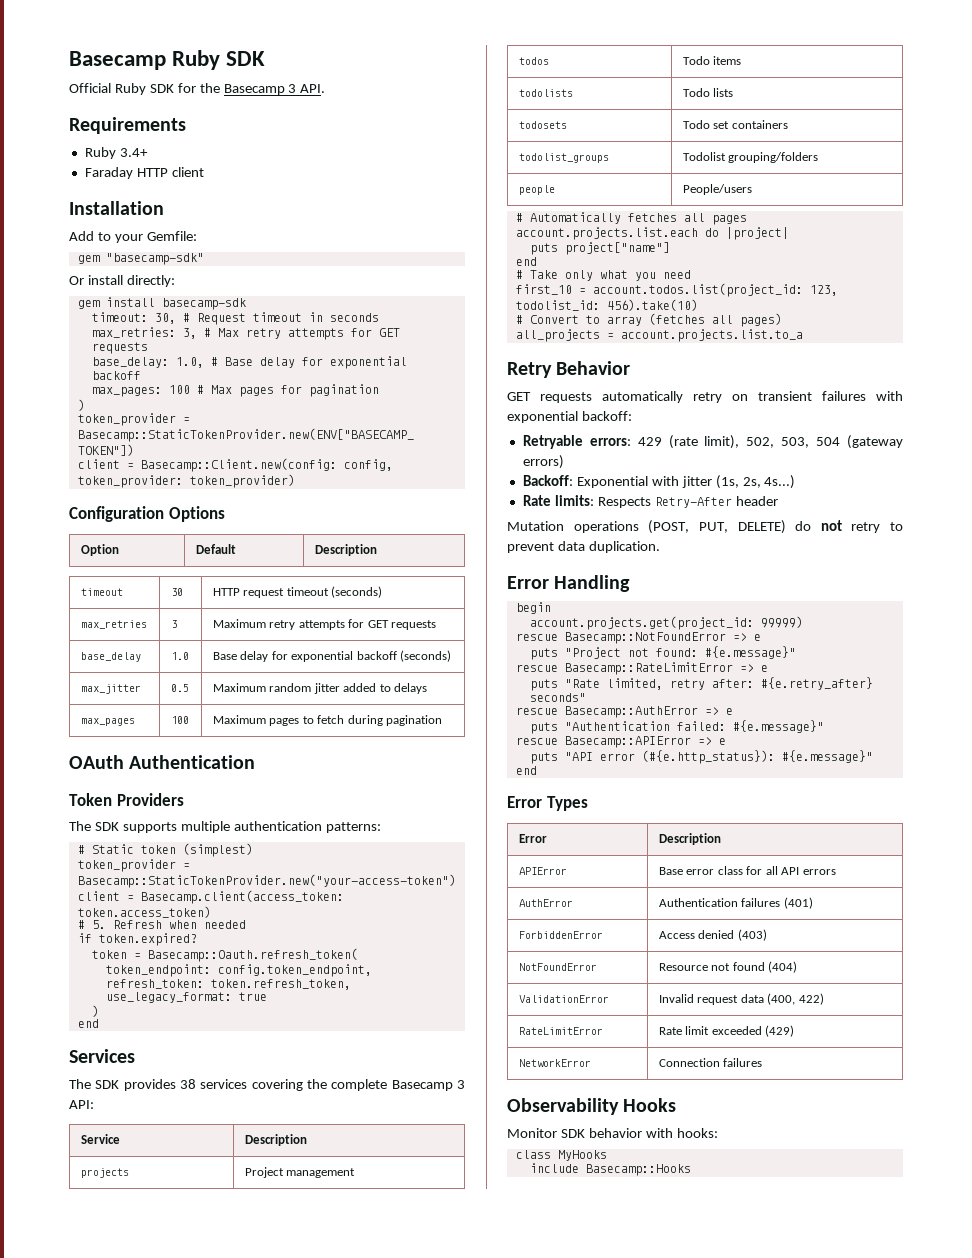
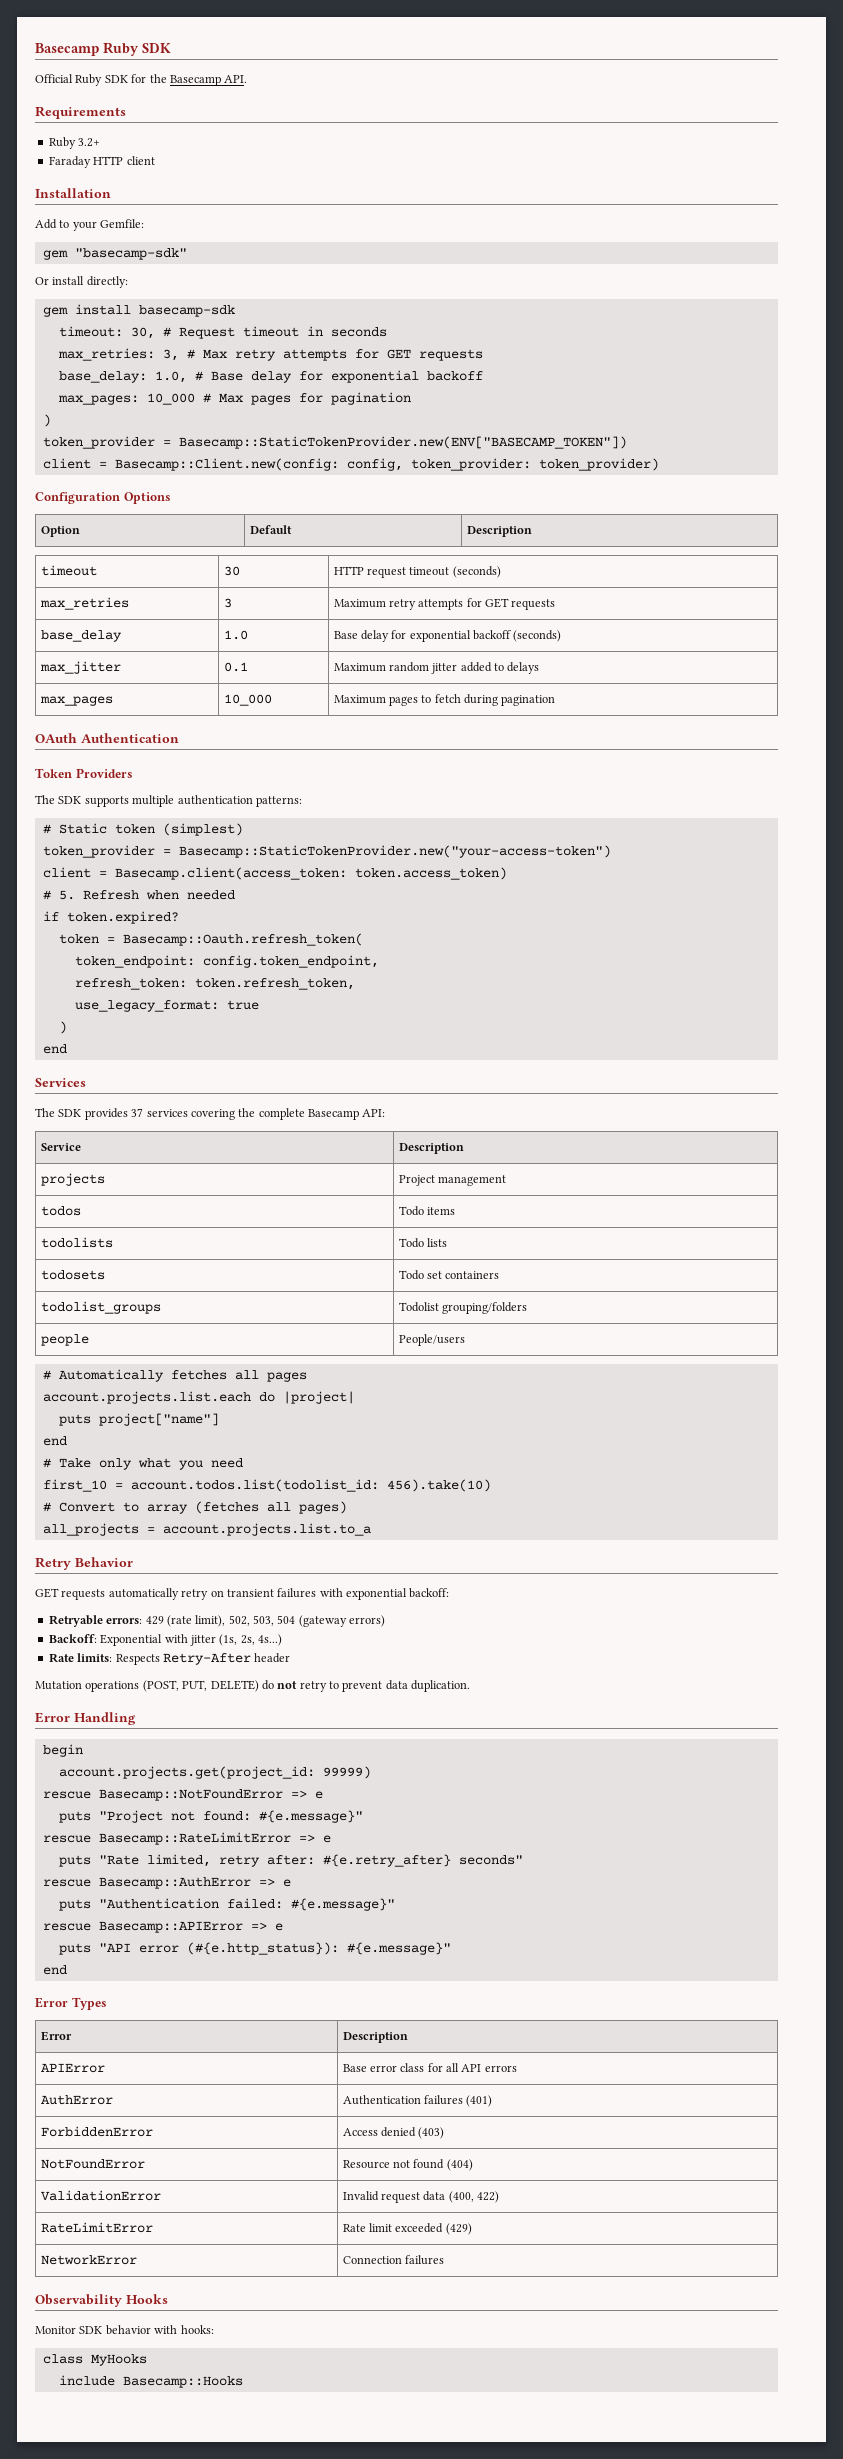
- Official Ruby SDK for the Basecamp 3 API.
+ Official Ruby SDK for the Basecamp API.
- Ruby 3.4+
+ Ruby 3.2+
- max_pages: 100 # Max pages for pagination
+ max_pages: 10_000 # Max pages for pagination
- max_jitter | 0.5 | Maximum random jitter added to delays
+ max_jitter | 0.1 | Maximum random jitter added to delays
- max_pages | 100 | Maximum pages to fetch during pagination
+ max_pages | 10_000 | Maximum pages to fetch during pagination
- The SDK provides 38 services covering the complete Basecamp 3 API:
+ The SDK provides 37 services covering the complete Basecamp API:
- first_10 = account.todos.list(project_id: 123, todolist_id: 456).take(10)
+ first_10 = account.todos.list(todolist_id: 456).take(10)

